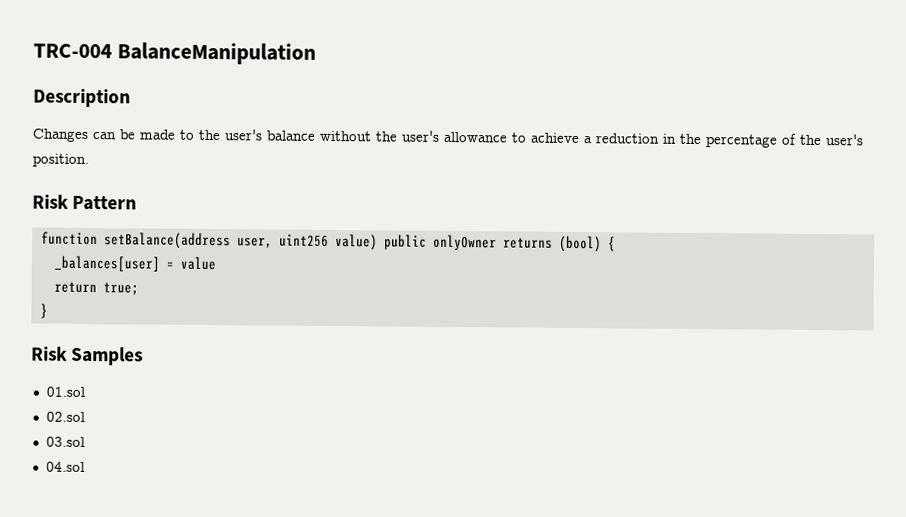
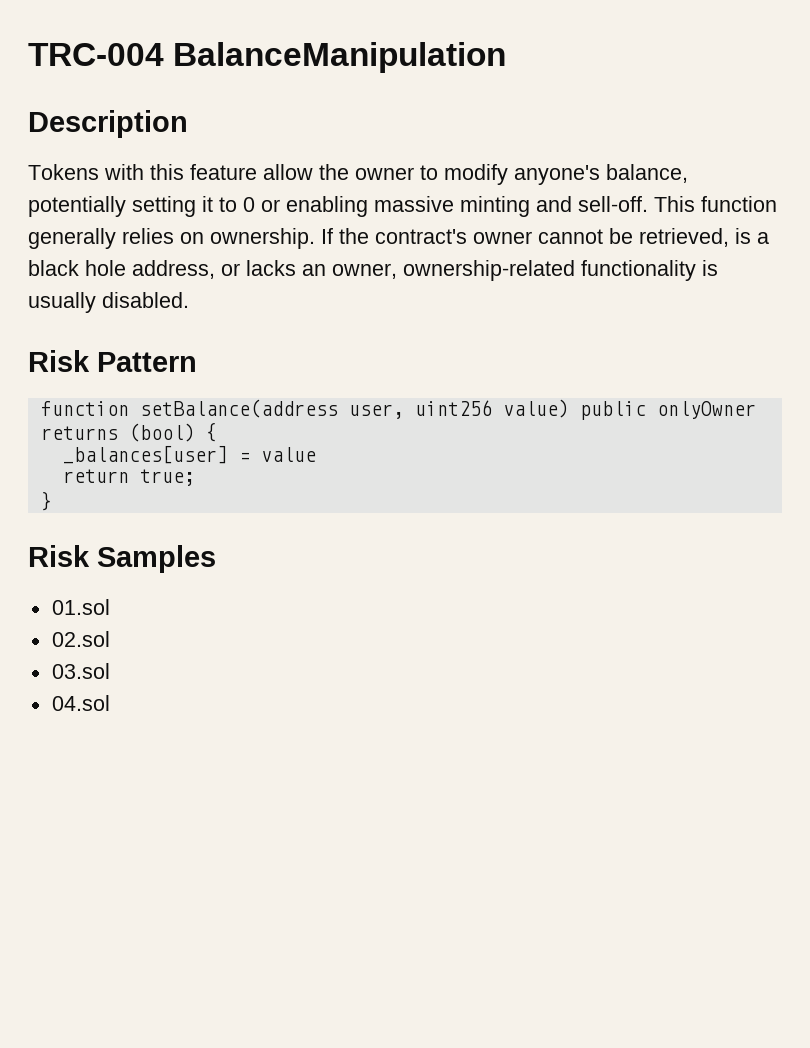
- Changes can be made to the user's balance without the user's allowance to achieve a reduction in the percentage of the user's position.
+ Tokens with this feature allow the owner to modify anyone's balance, potentially setting it to 0 or enabling massive minting and sell-off. This function generally relies on ownership. If the contract's owner cannot be retrieved, is a black hole address, or lacks an owner, ownership-related functionality is usually disabled.

